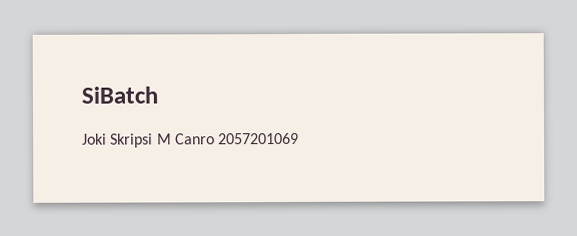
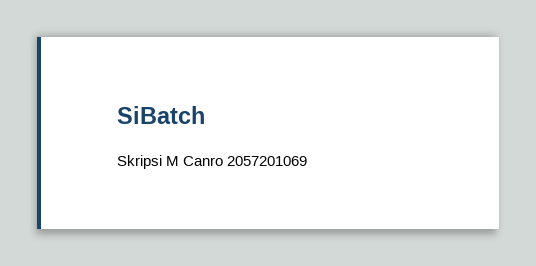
- Joki Skripsi M Canro 2057201069
+ Skripsi M Canro 2057201069

